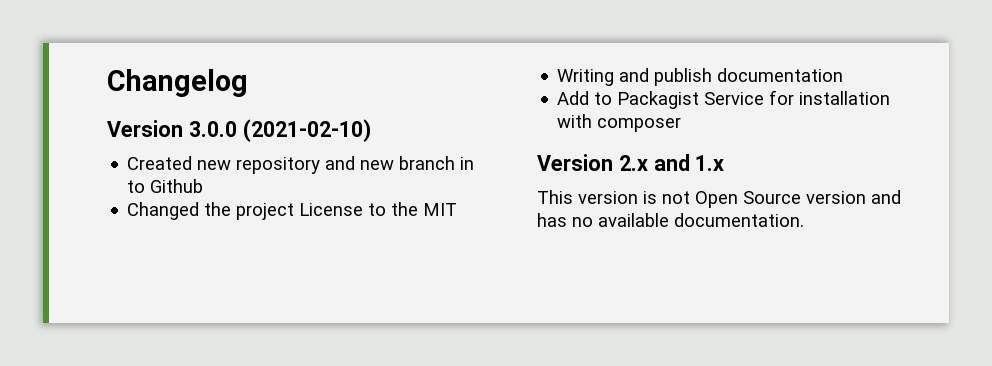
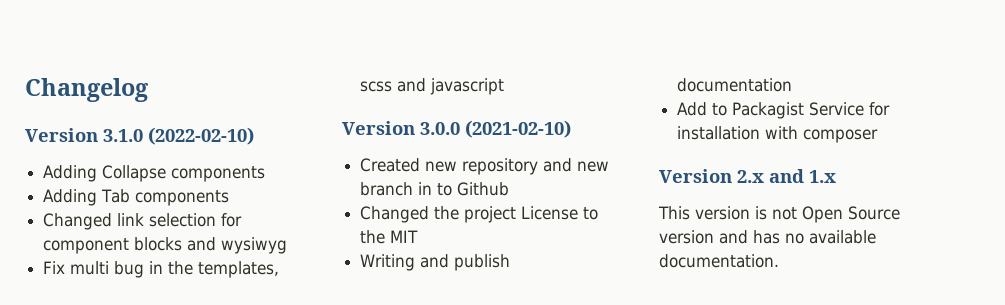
+ Version 3.1.0 (2022-02-10)
+ Adding Collapse components
+ Adding Tab components
+ Changed link selection for component blocks and wysiwyg
+ Fix multi bug in the templates, scss and javascript

